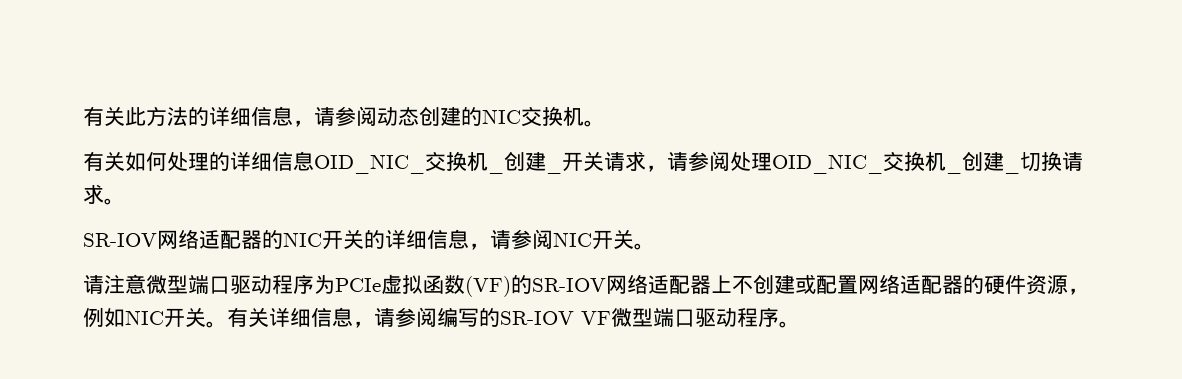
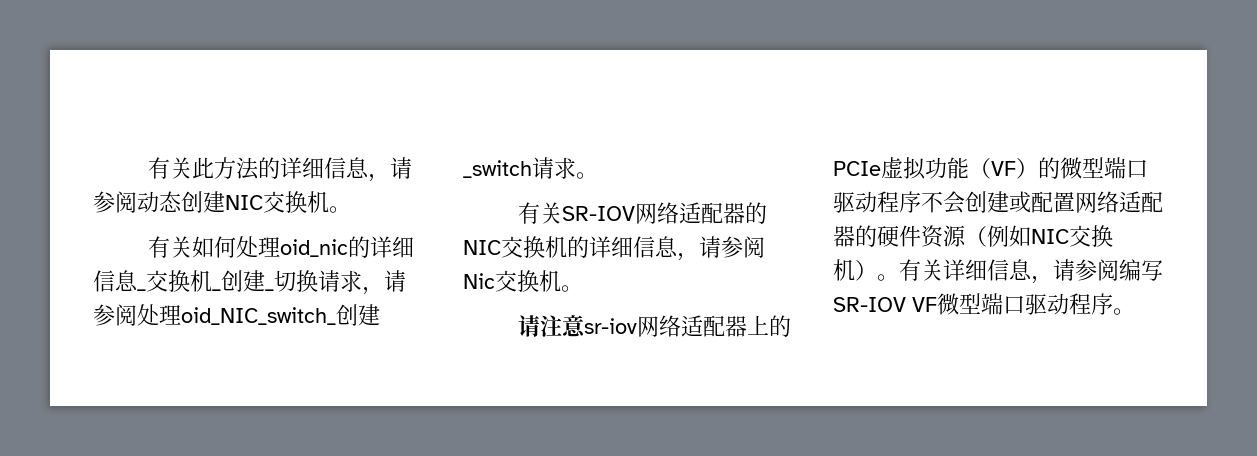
- 有关此方法的详细信息，请参阅动态创建的NIC交换机。
+ 有关此方法的详细信息，请参阅动态创建NIC交换机。
- 有关如何处理的详细信息OID_NIC_交换机_创建_开关请求，请参阅处理OID_NIC_交换机_创建_切换请求。
- SR-IOV网络适配器的NIC开关的详细信息，请参阅NIC开关。
+ 有关如何处理oid_nic的详细信息_交换机_创建_切换请求，请参阅处理oid_NIC_switch_创建_switch请求。
+ 有关SR-IOV网络适配器的NIC交换机的详细信息，请参阅Nic交换机。
- 请注意微型端口驱动程序为PCIe虚拟函数(VF)的SR-IOV网络适配器上不创建或配置网络适配器的硬件资源，例如NIC开关。
+ 请注意sr-iov网络适配器上的PCIe虚拟功能（VF）的微型端口驱动程序不会创建或配置网络适配器的硬件资源（例如NIC交换机）。
- 有关详细信息，请参阅编写的SR-IOV VF微型端口驱动程序。
+ 有关详细信息，请参阅编写SR-IOV VF微型端口驱动程序。

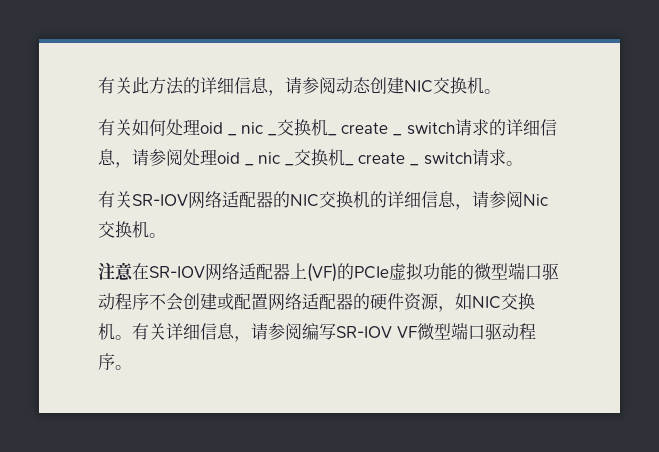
- 有关如何处理oid_nic的详细信息_交换机_创建_切换请求，请参阅处理oid_NIC_switch_创建_switch请求。
+ 有关如何处理oid _ nic _交换机_ create _ switch请求的详细信息，请参阅处理oid _ nic _交换机_ create _ switch请求。
- 请注意sr-iov网络适配器上的PCIe虚拟功能（VF）的微型端口驱动程序不会创建或配置网络适配器的硬件资源（例如NIC交换机）。
+ 注意在SR-IOV网络适配器上(VF)的PCIe虚拟功能的微型端口驱动程序不会创建或配置网络适配器的硬件资源，如NIC交换机。

